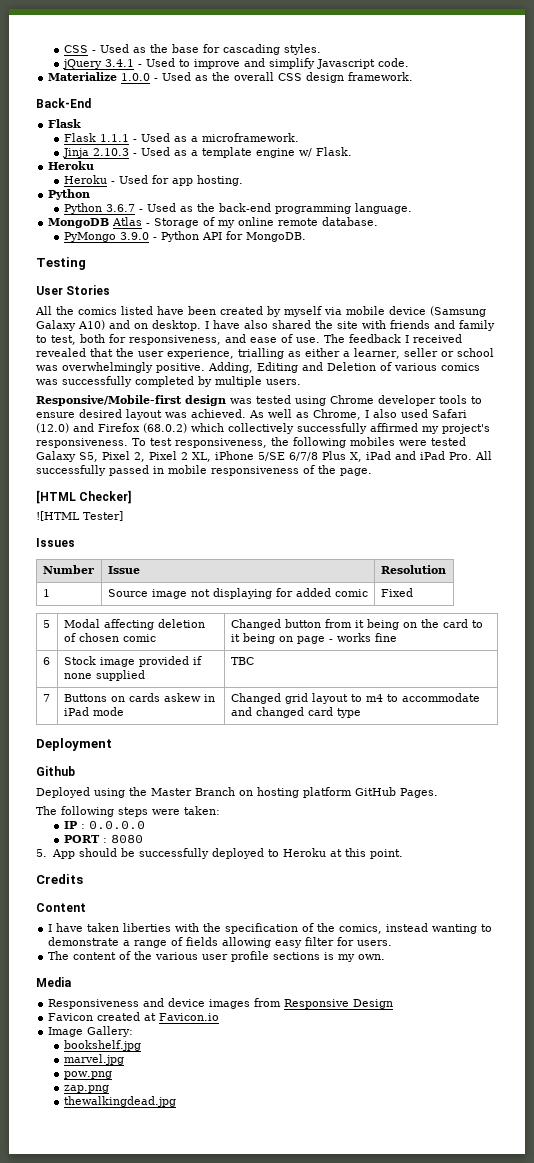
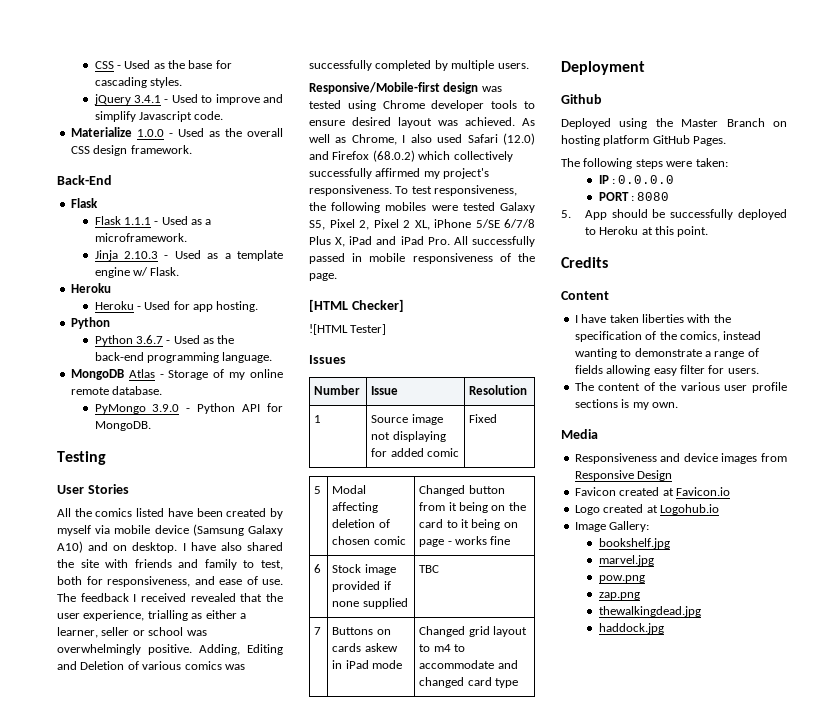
+ Logo created at Logohub.io
+ haddock.jpg

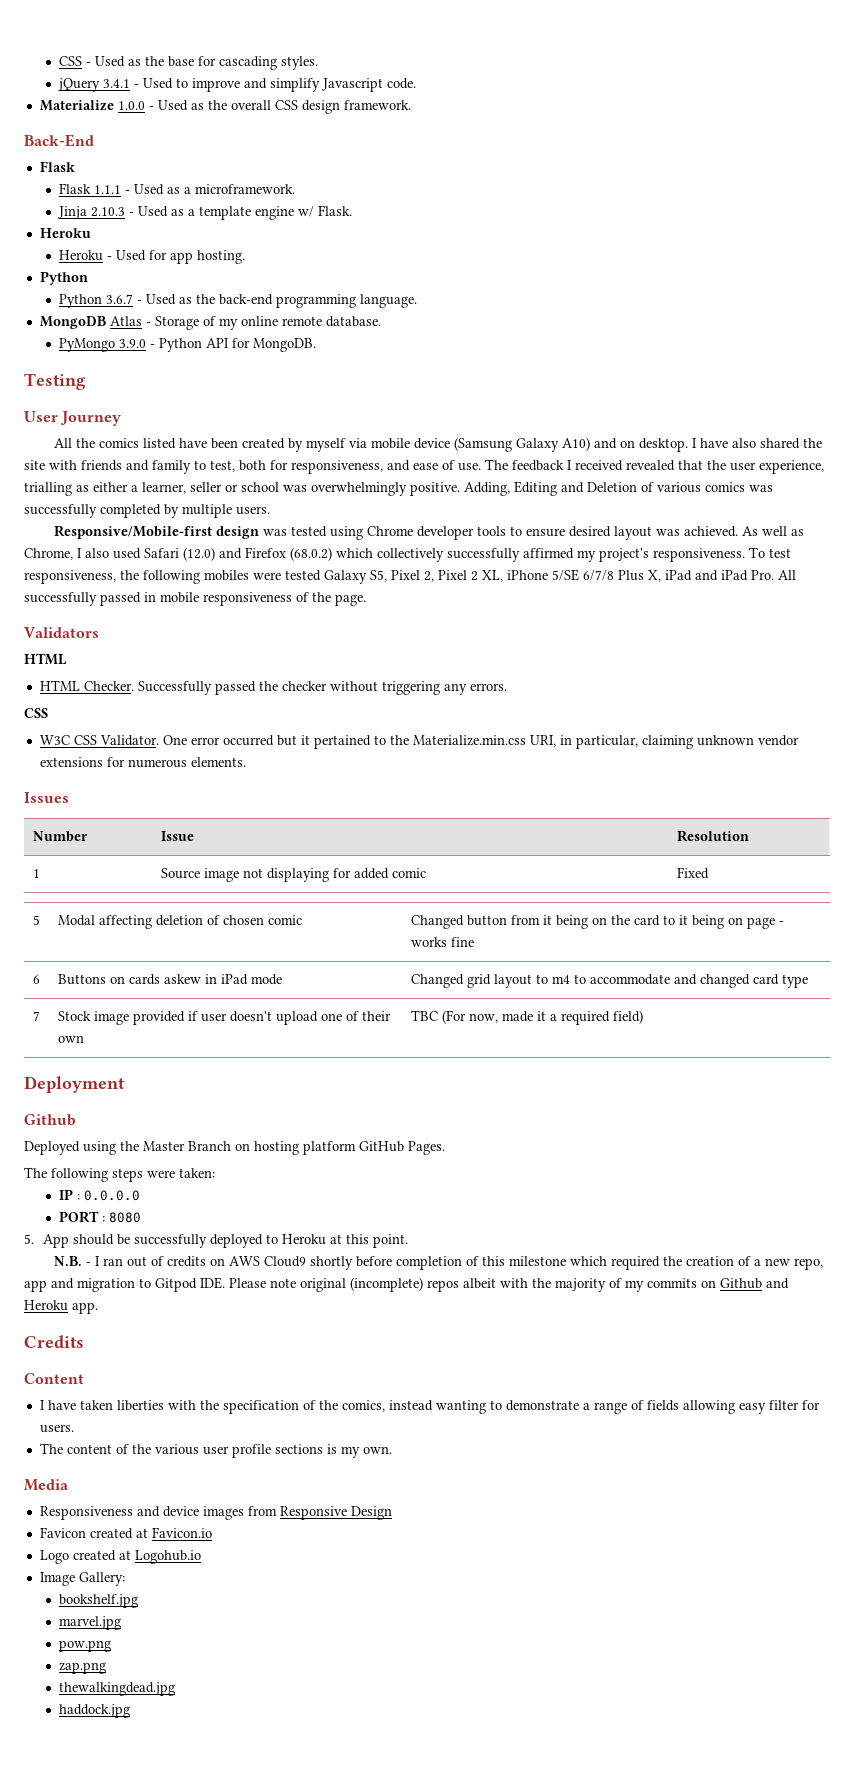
- User Stories
+ User Journey
- [HTML Checker]
- ![HTML Tester]
+ Validators
+ HTML
+ HTML Checker. Successfully passed the checker without triggering any errors.
+ CSS
+ W3C CSS Validator. One error occurred but it pertained to the Materialize.min.css URI, in particular, claiming unknown vendor extensions for numerous elements.
- 6 | Stock image provided if none supplied | TBC
- 7 | Buttons on cards askew in iPad mode | Changed grid layout to m4 to accommodate and changed card type
+ 6 | Buttons on cards askew in iPad mode | Changed grid layout to m4 to accommodate and changed card type
+ 7 | Stock image provided if user doesn't upload one of their own | TBC (For now, made it a required field)
+ N.B. - I ran out of credits on AWS Cloud9 shortly before completion of this milestone which required the creation of a new repo, app and migration to Gitpod IDE. Please note original (incomplete) repos albeit with the majority of my commits on Github and Heroku app.

